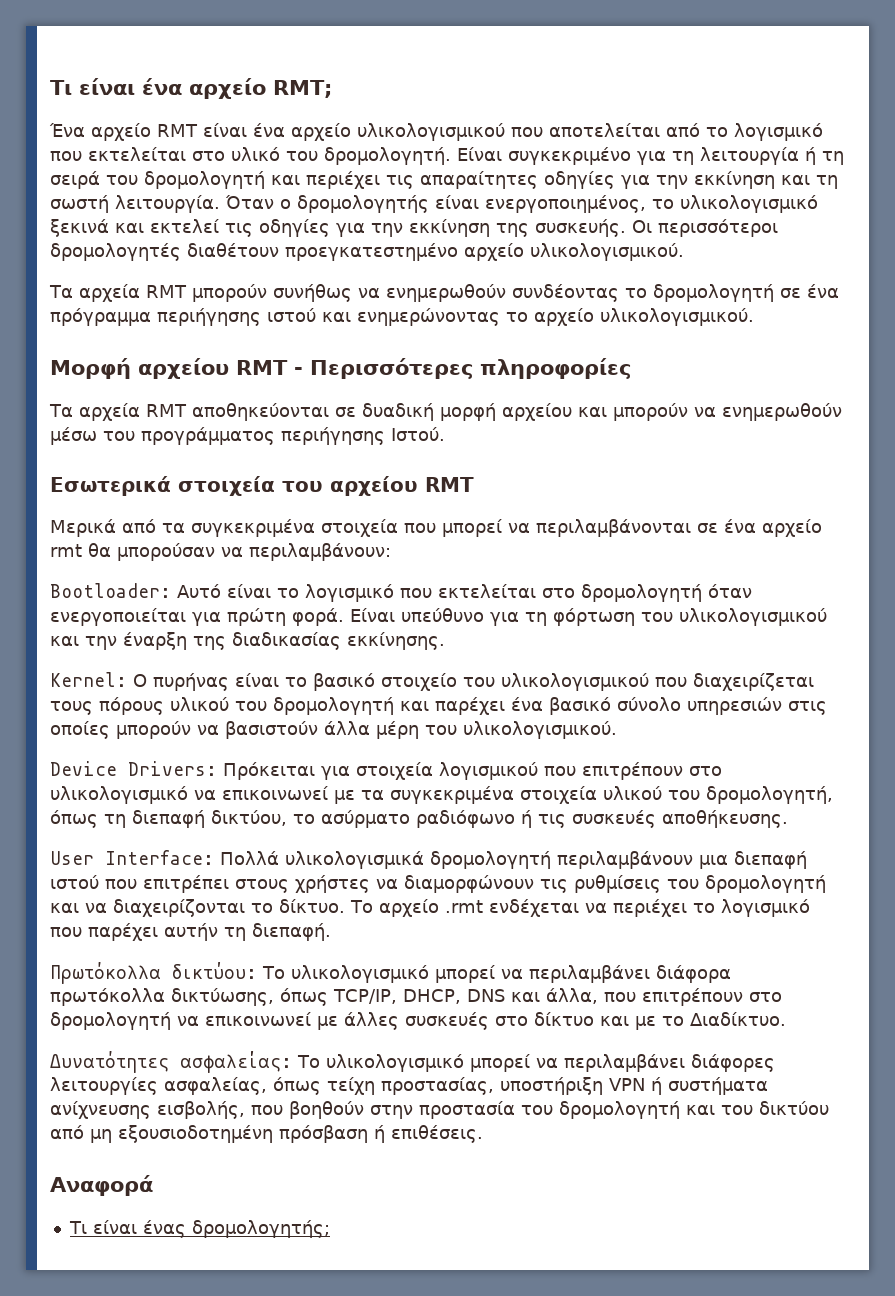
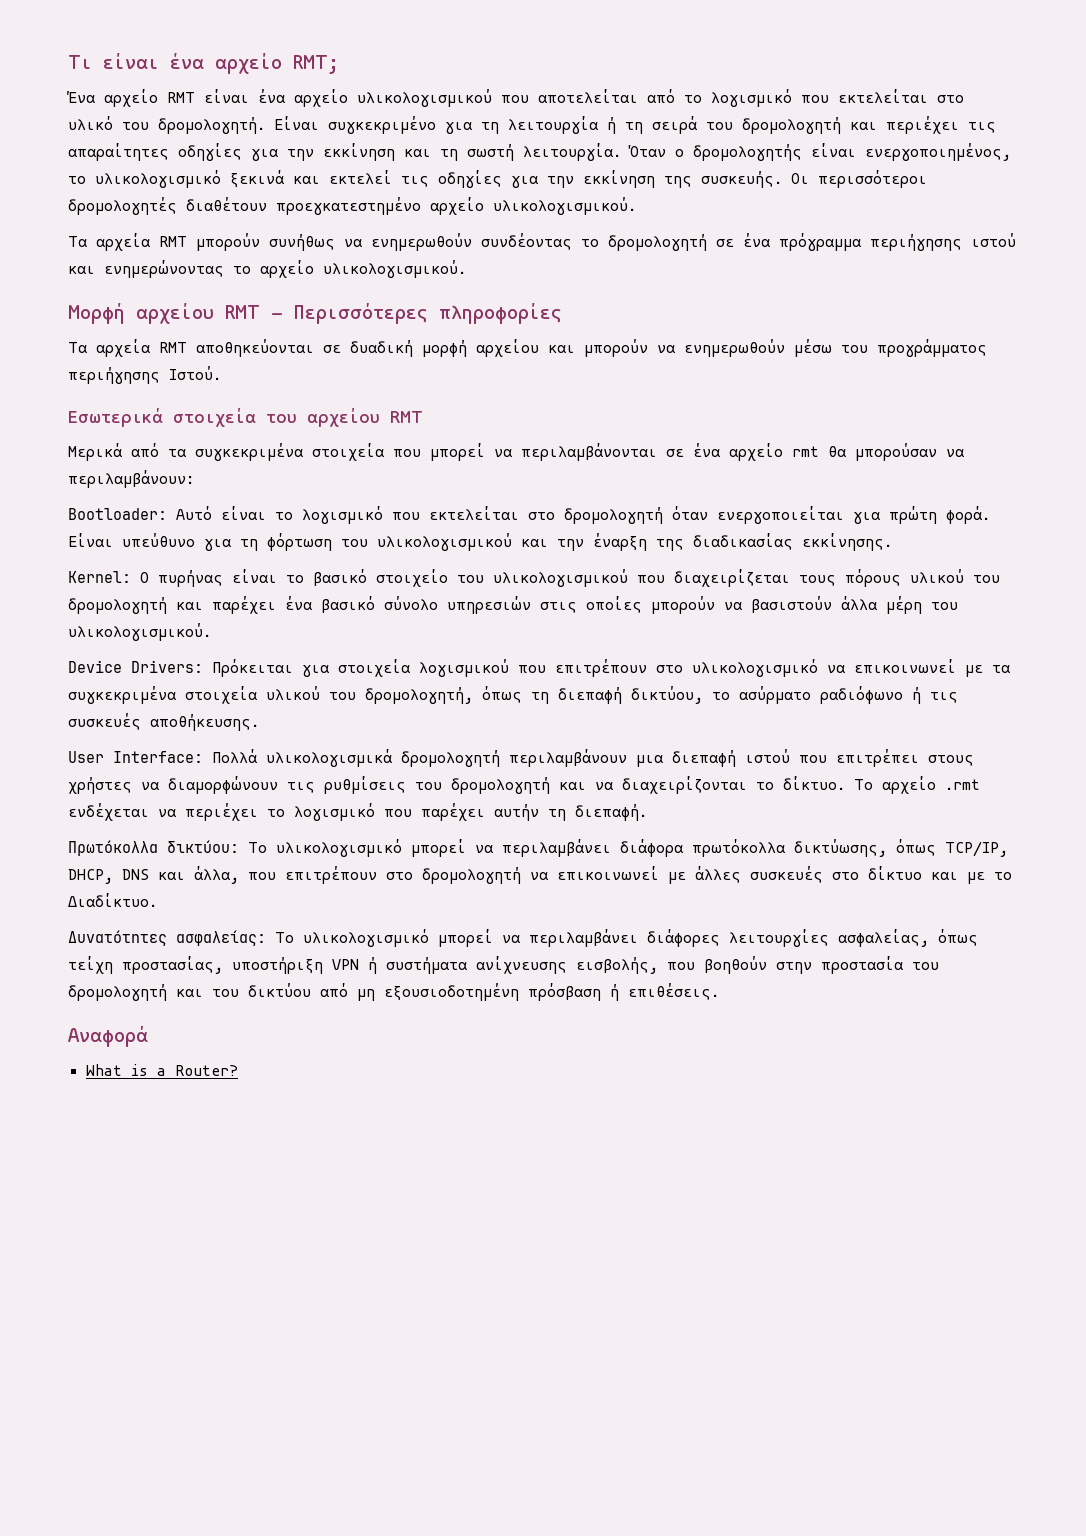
- Τι είναι ένας δρομολογητής;
+ What is a Router?

